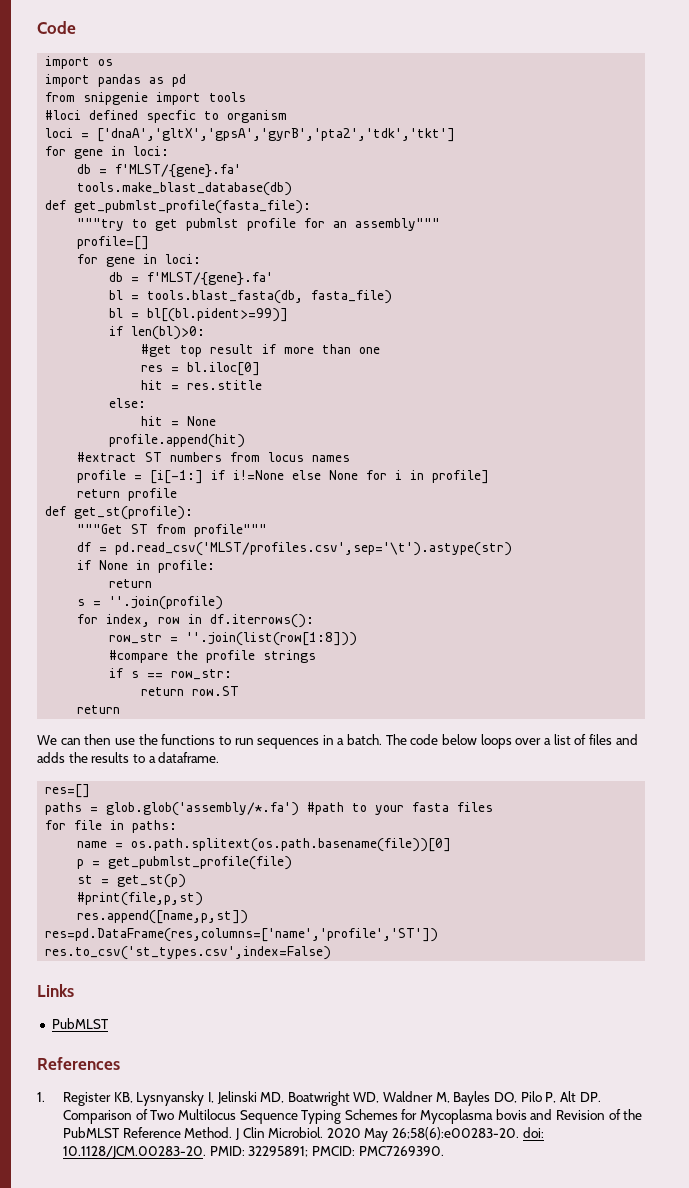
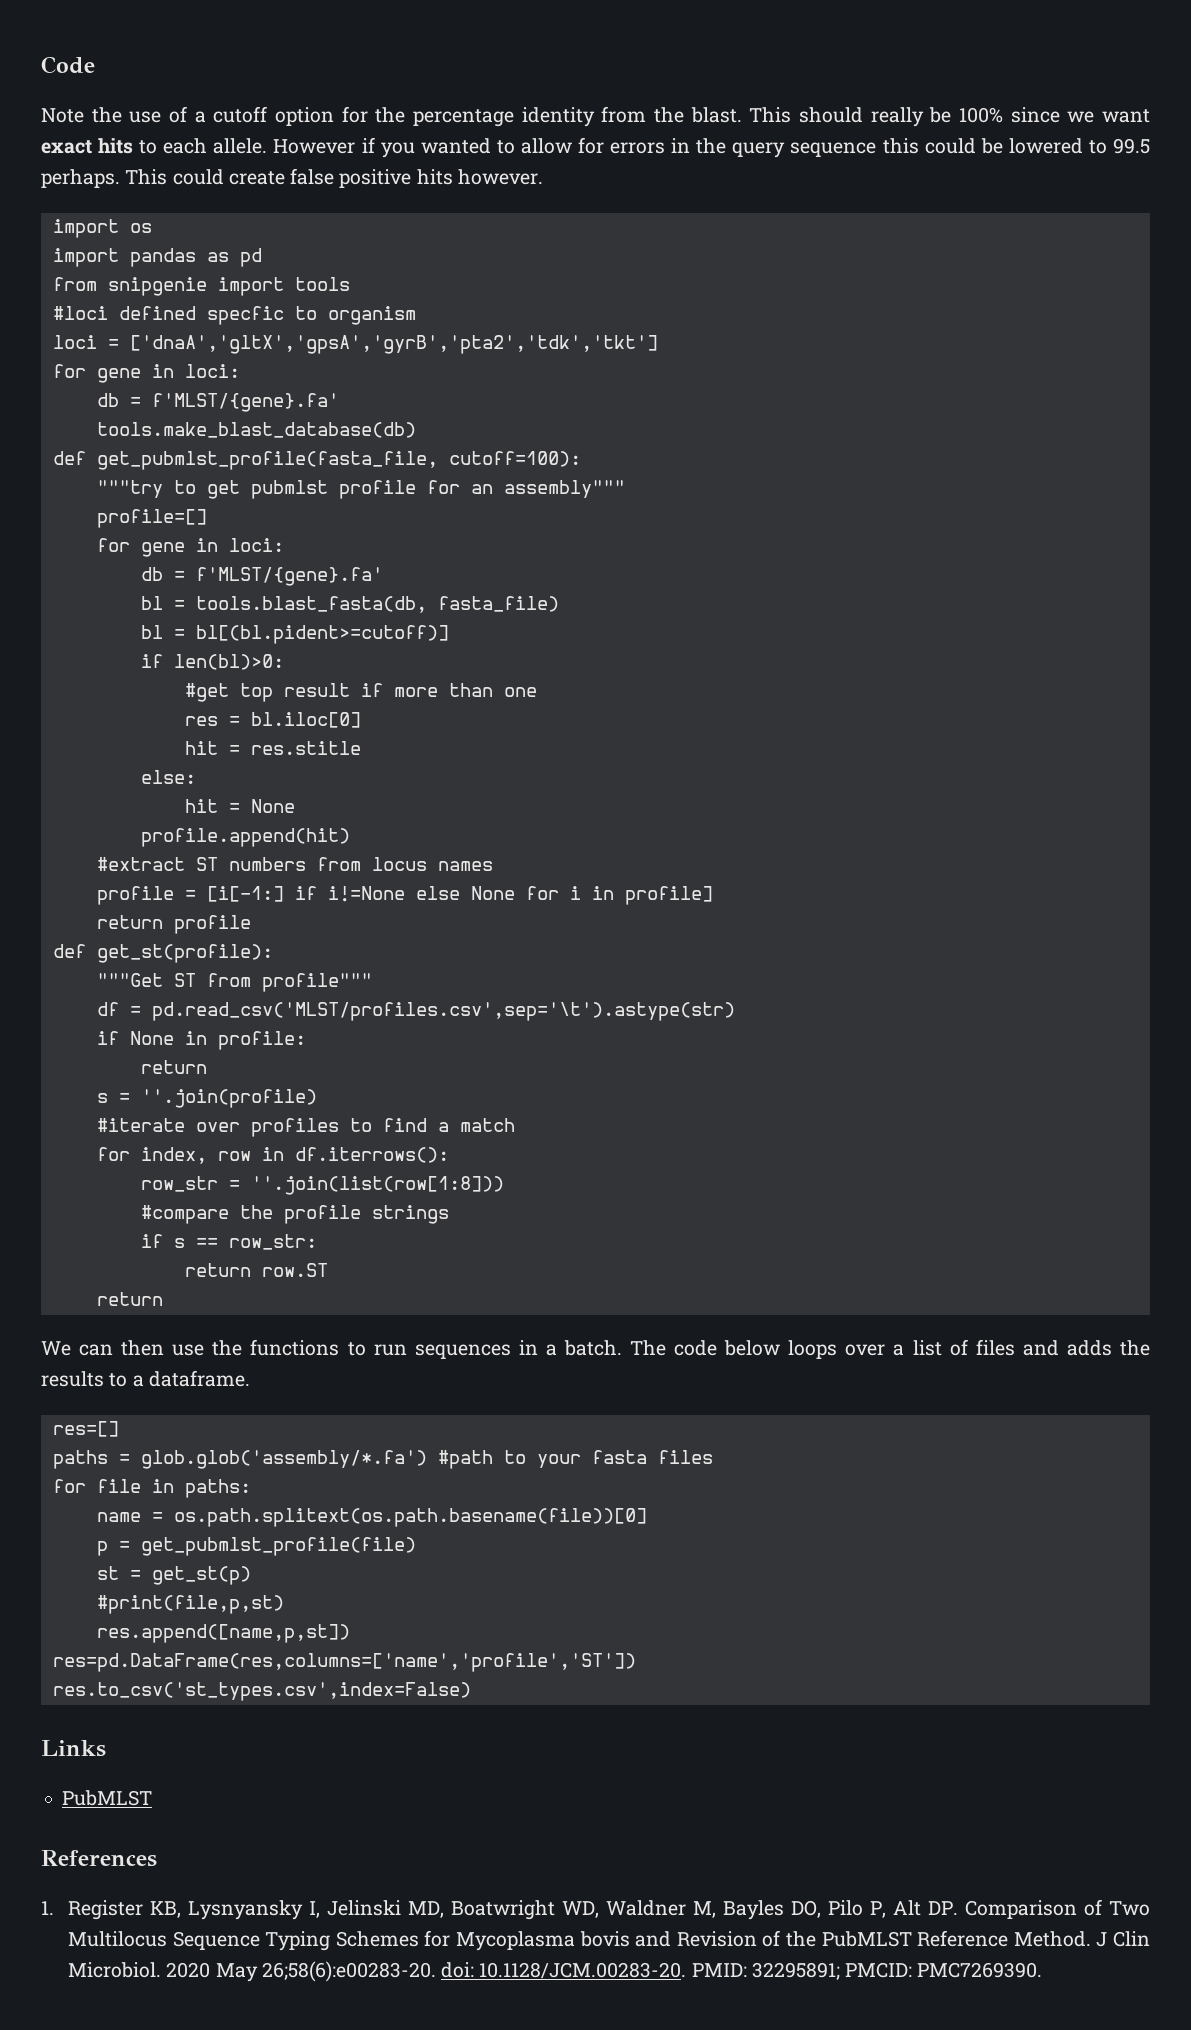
+ Note the use of a cutoff option for the percentage identity from the blast. This should really be 100% since we want exact hits to each allele. However if you wanted to allow for errors in the query sequence this could be lowered to 99.5 perhaps. This could create false positive hits however.
- def get_pubmlst_profile(fasta_file):
+ def get_pubmlst_profile(fasta_file, cutoff=100):
- bl = bl[(bl.pident>=99)]
+ bl = bl[(bl.pident>=cutoff)]
+ #iterate over profiles to find a match

